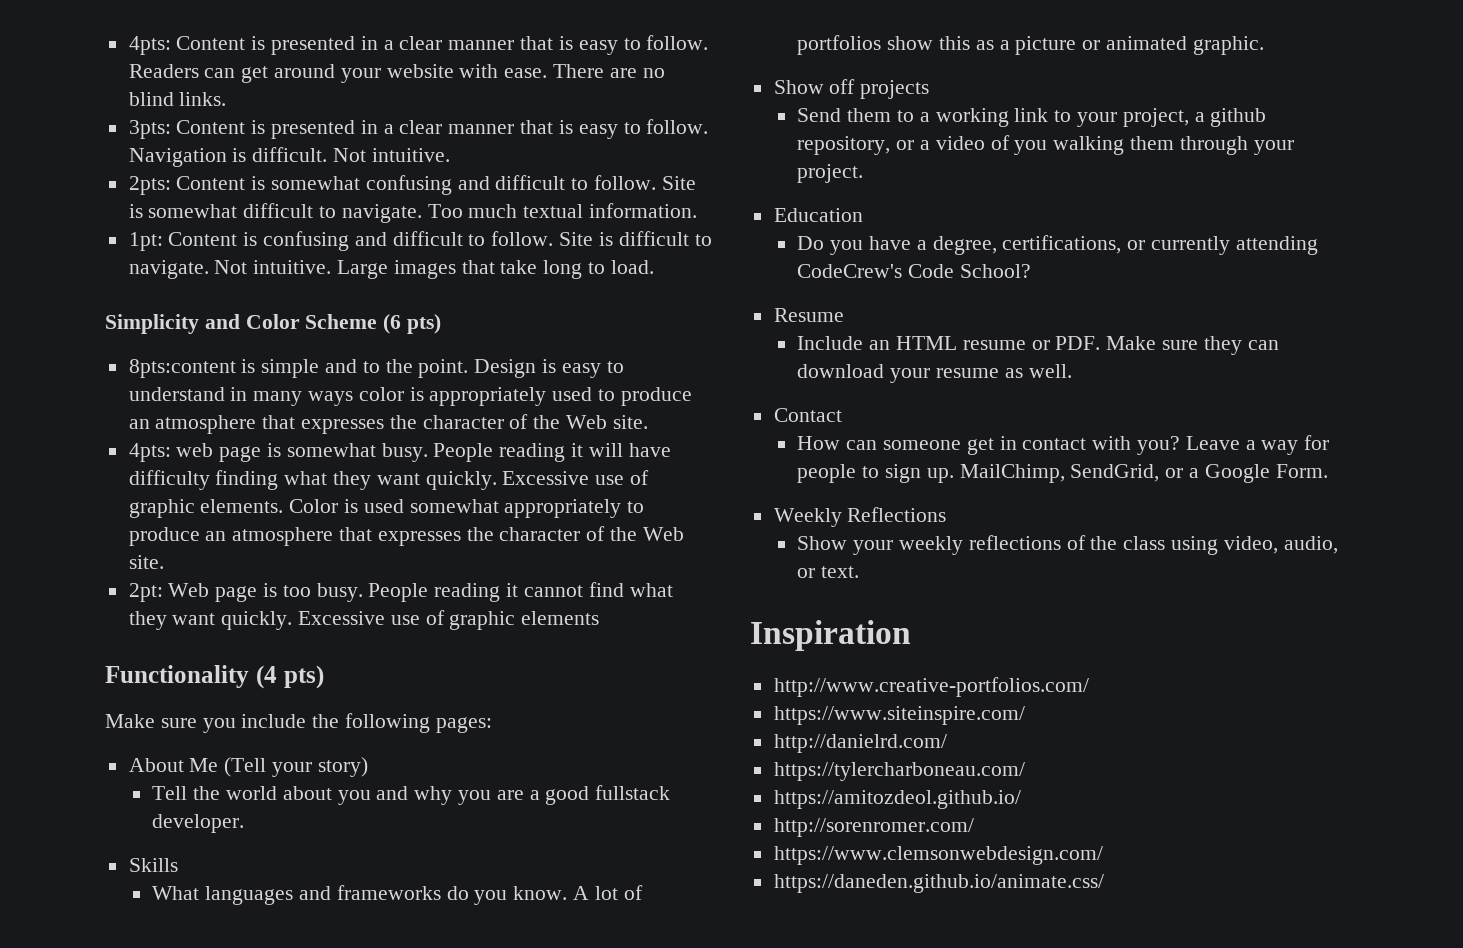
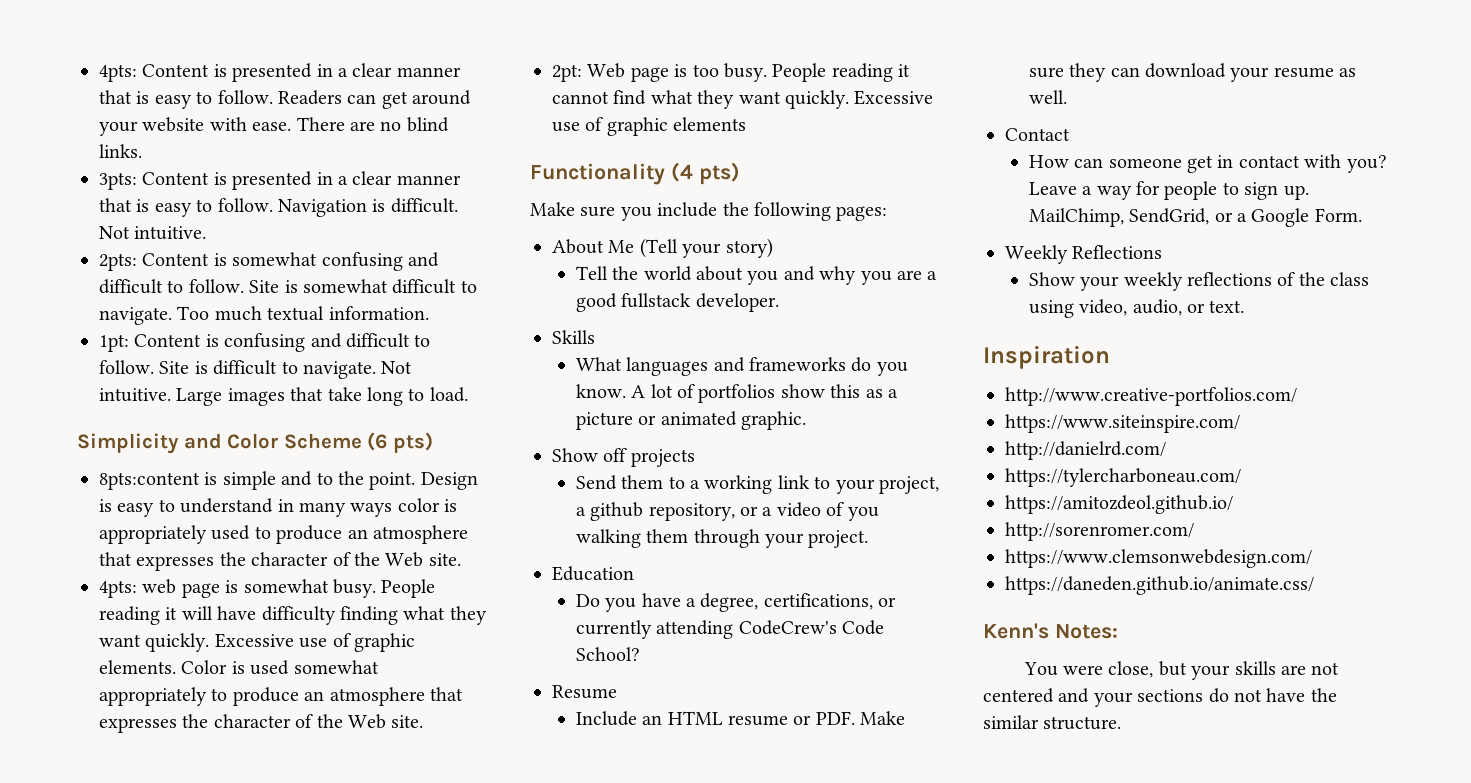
+ Kenn's Notes:
+ You were close, but your skills are not centered and your sections do not have the similar structure.

